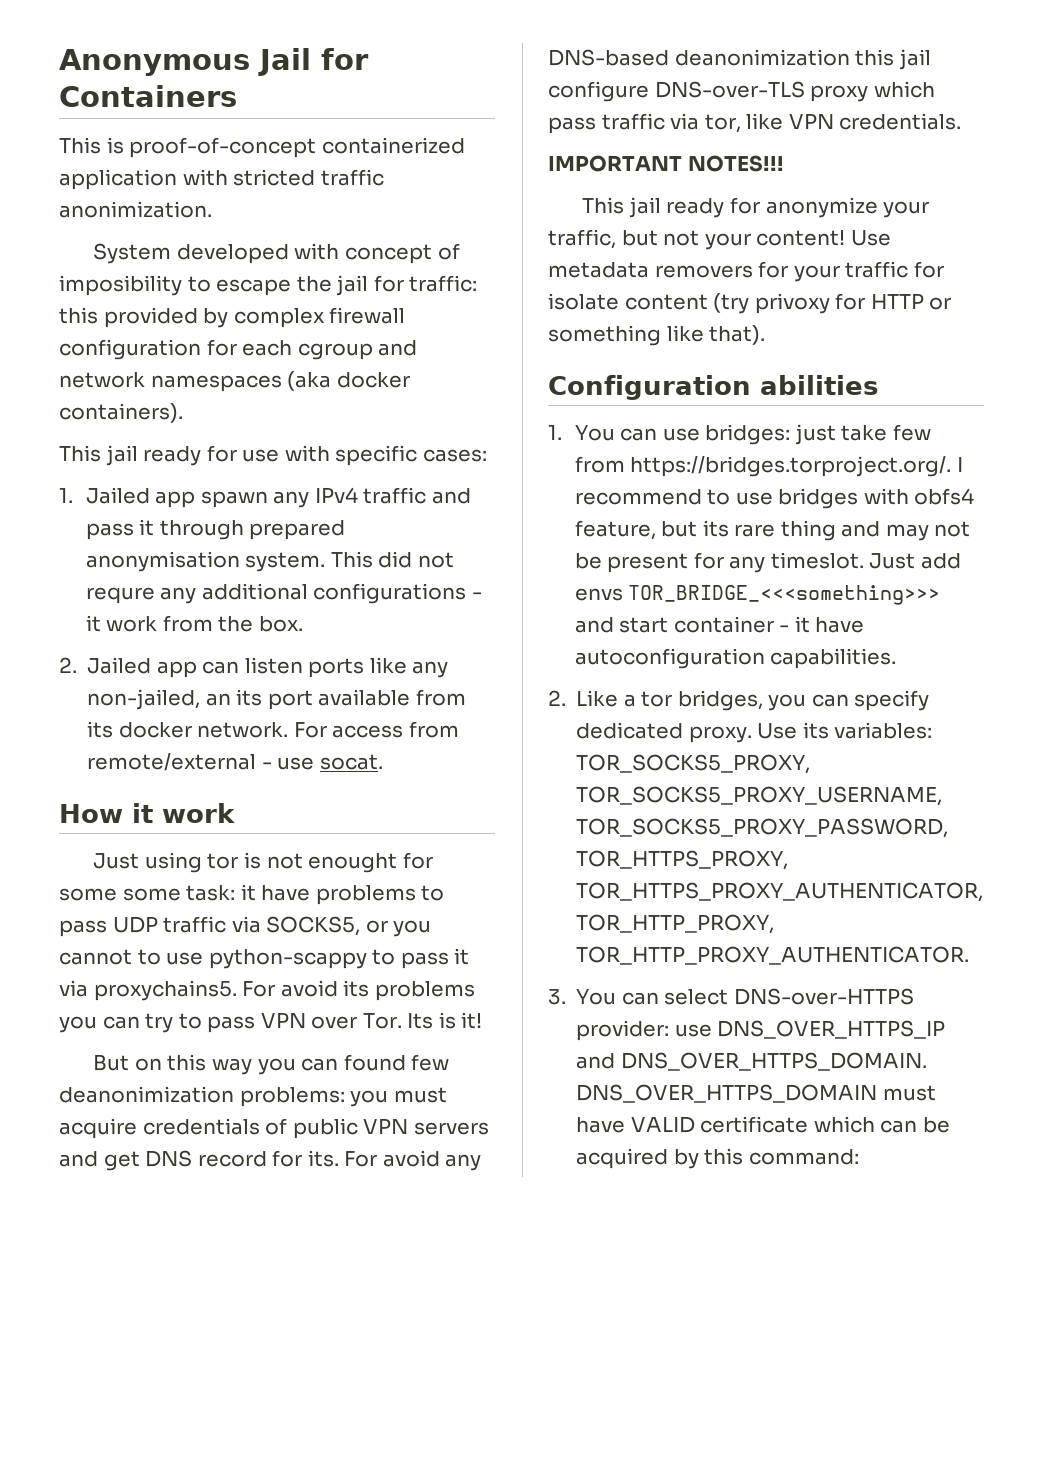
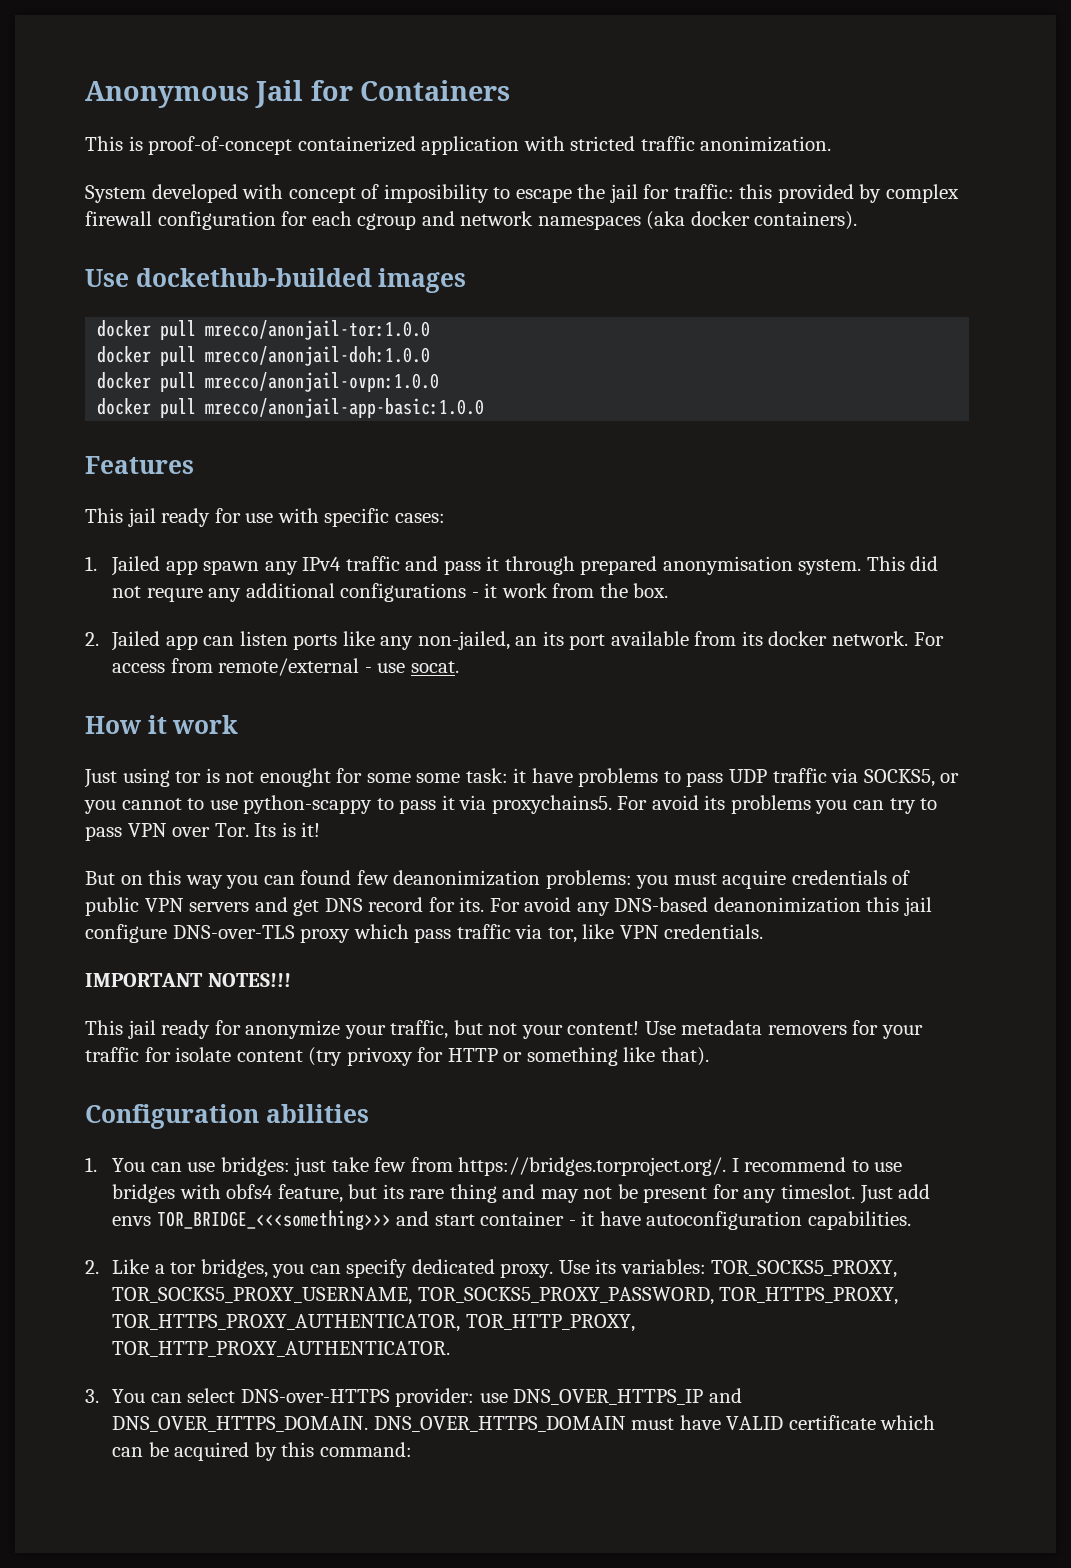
+ Use dockethub-builded images
+ docker pull mrecco/anonjail-tor:1.0.0
+ docker pull mrecco/anonjail-doh:1.0.0
+ docker pull mrecco/anonjail-ovpn:1.0.0
+ docker pull mrecco/anonjail-app-basic:1.0.0
+ Features

